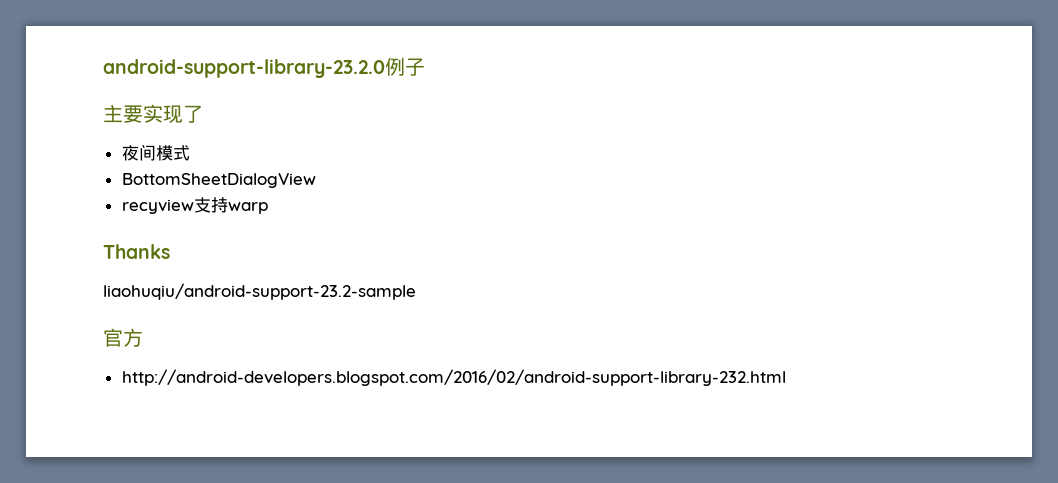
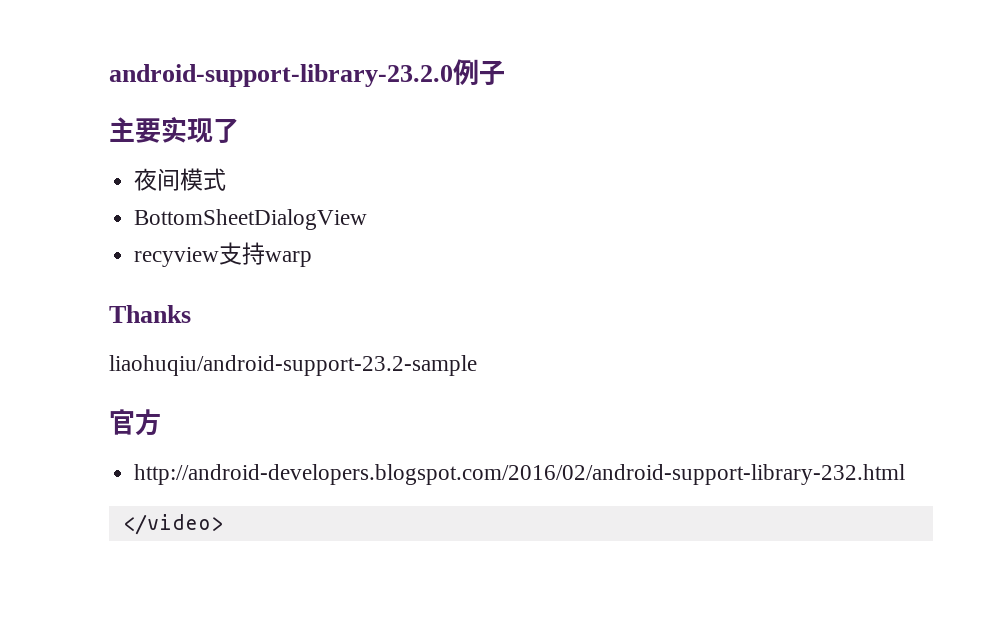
+ </video>

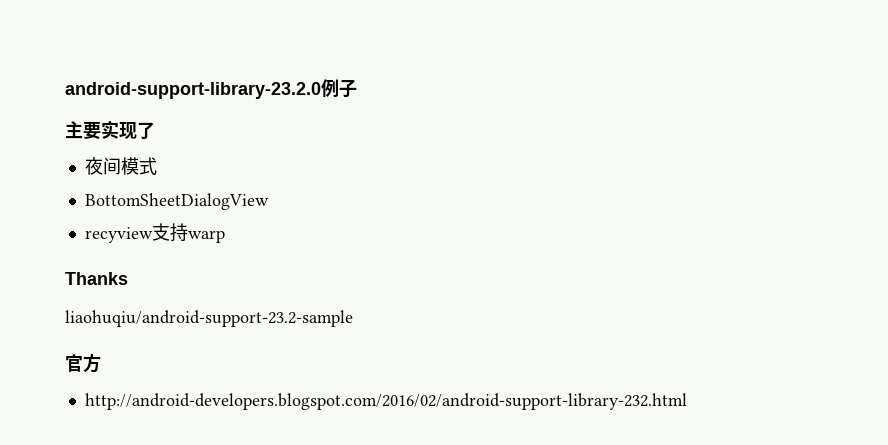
- </video>

